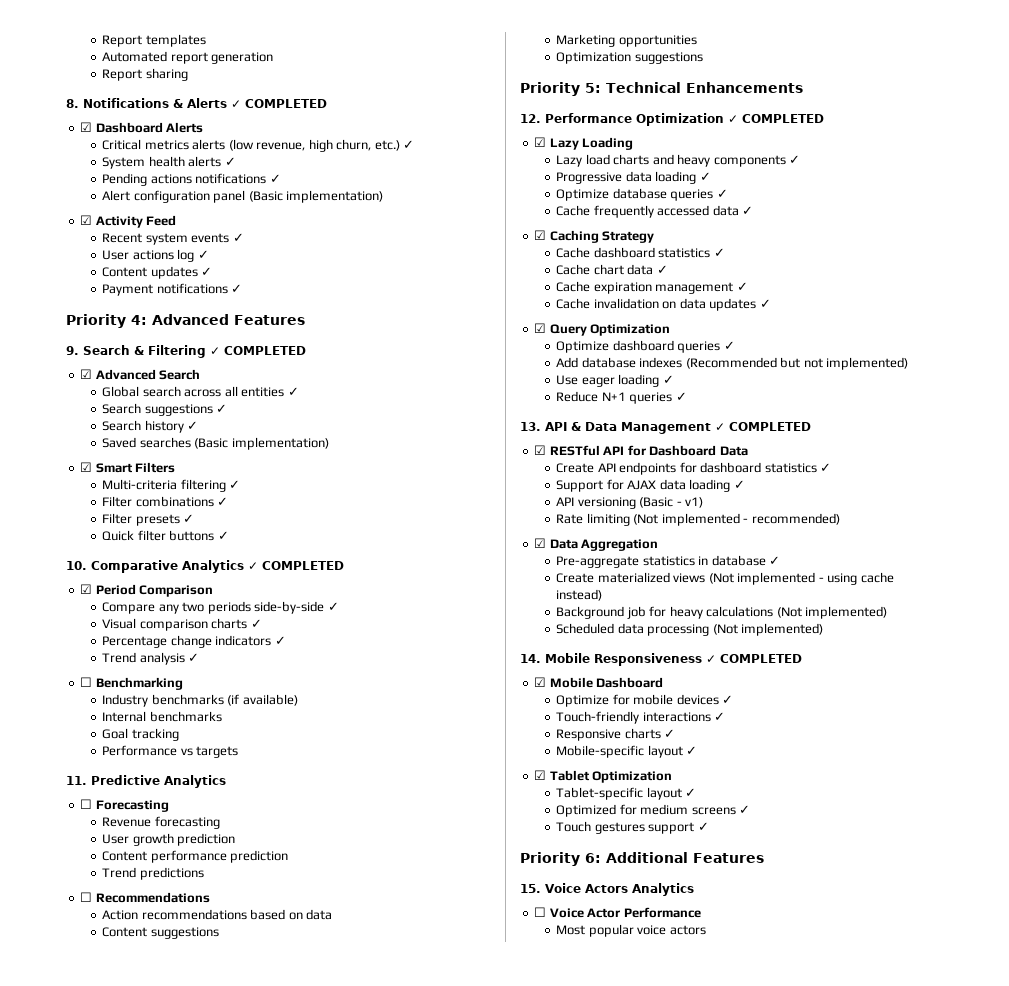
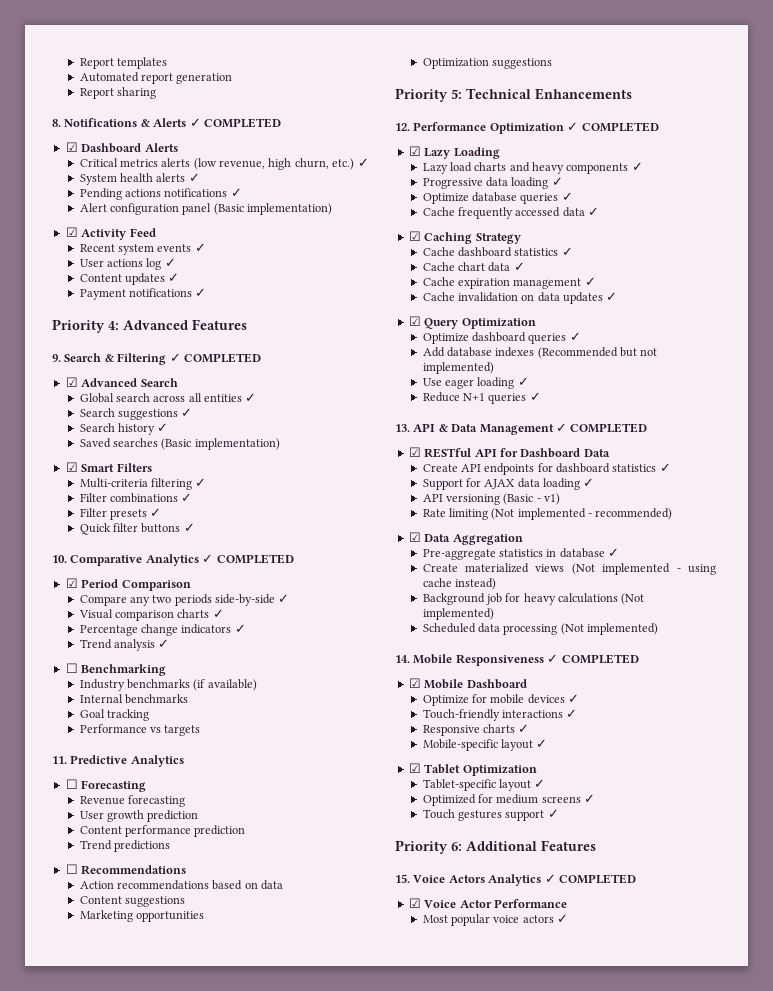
- 15. Voice Actors Analytics
- ☐ Voice Actor Performance
+ 15. Voice Actors Analytics ✓ COMPLETED
+ ☑ Voice Actor Performance
- Most popular voice actors
+ Most popular voice actors ✓

